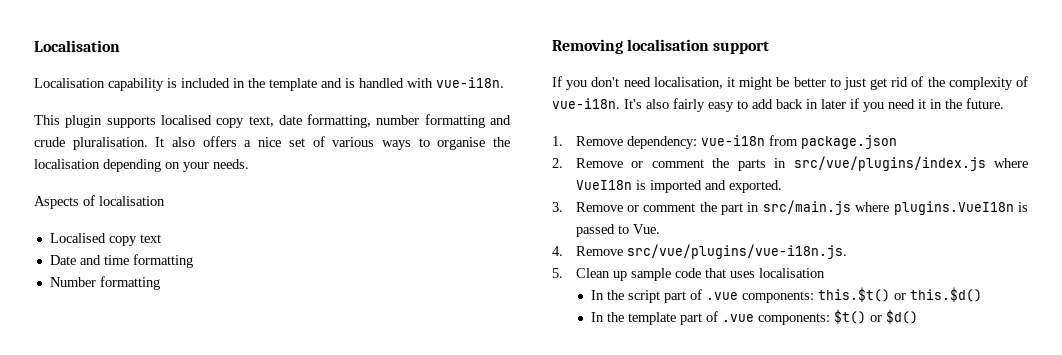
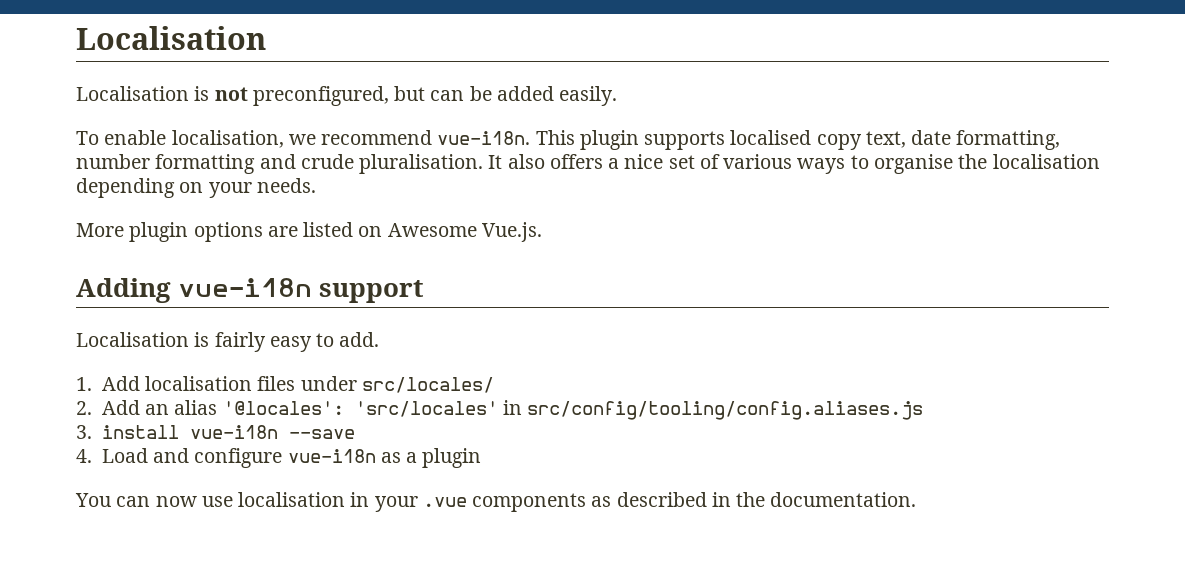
- Localisation capability is included in the template and is handled with vue-i18n.
- This plugin supports localised copy text, date formatting, number formatting and crude pluralisation.
+ Localisation is not preconfigured, but can be added easily.
+ To enable localisation, we recommend vue-i18n. This plugin supports localised copy text, date formatting, number formatting and crude pluralisation.
- Aspects of localisation
- Localised copy text
- Date and time formatting
- Number formatting
- Removing localisation support
- If you don't need localisation, it might be better to just get rid of the complexity of vue-i18n. It's also fairly easy to add back in later if you need it in the future.
- 1. Remove dependency: vue-i18n from package.json
- 2. Remove or comment the parts in src/vue/plugins/index.js where VueI18n is imported and exported.
- 3. Remove or comment the part in src/main.js where plugins.VueI18n is passed to Vue.
- 4. Remove src/vue/plugins/vue-i18n.js.
- 5. Clean up sample code that uses localisation
- In the script part of .vue components: this.$t() or this.$d()
- In the template part of .vue components: $t() or $d()
+ More plugin options are listed on Awesome Vue.js.
+ Adding vue-i18n support
+ Localisation is fairly easy to add.
+ 1. Add localisation files under src/locales/
+ 2. Add an alias '@locales': 'src/locales' in src/config/tooling/config.aliases.js
+ 3. install vue-i18n --save
+ 4. Load and configure vue-i18n as a plugin
+ You can now use localisation in your .vue components as described in the documentation.

